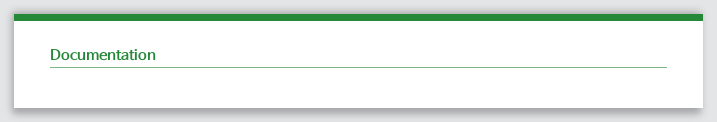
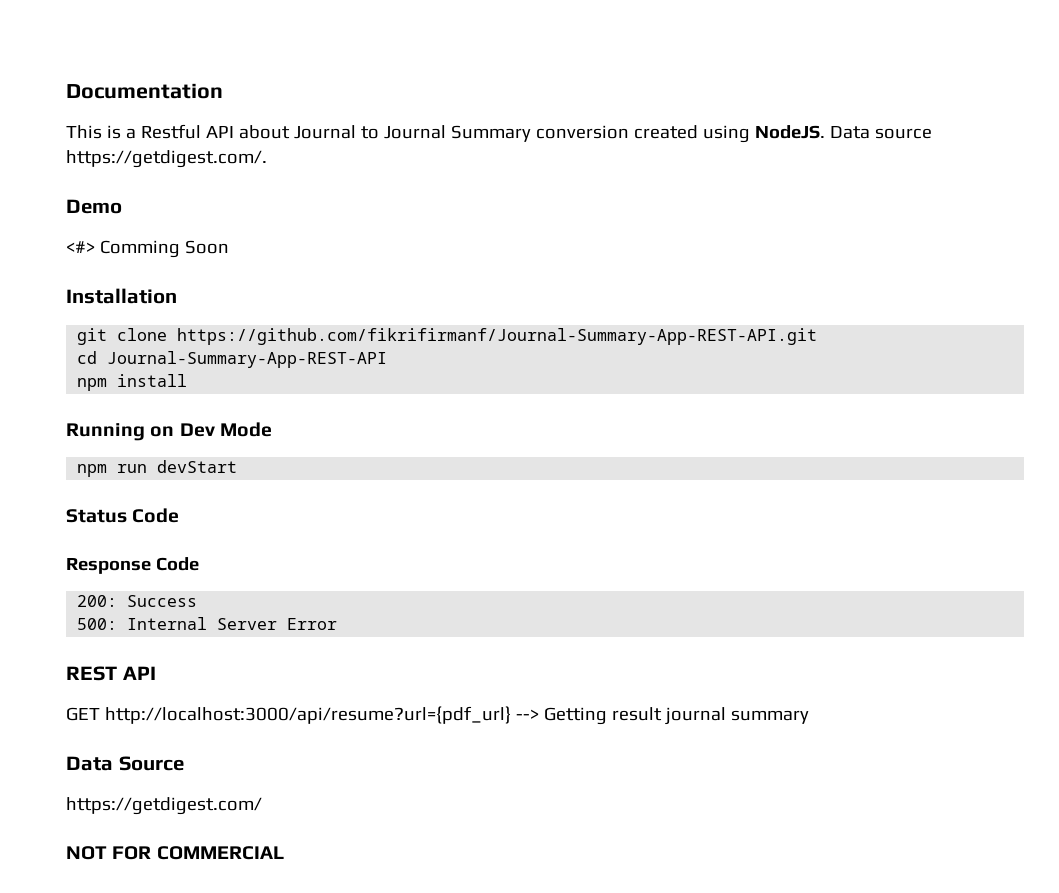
+ This is a Restful API about Journal to Journal Summary conversion created using NodeJS. Data source https://getdigest.com/.
+ Demo
+ <#> Comming Soon
+ Installation
+ git clone https://github.com/fikrifirmanf/Journal-Summary-App-REST-API.git
+ cd Journal-Summary-App-REST-API
+ npm install
+ Running on Dev Mode
+ npm run devStart
+ Status Code
+ Response Code
+ 200: Success
+ 500: Internal Server Error
+ REST API
+ GET http://localhost:3000/api/resume?url={pdf_url} --> Getting result journal summary
+ Data Source
+ https://getdigest.com/
+ NOT FOR COMMERCIAL

